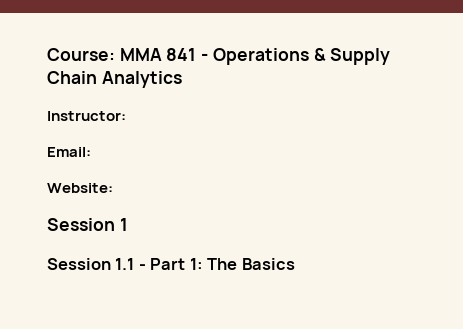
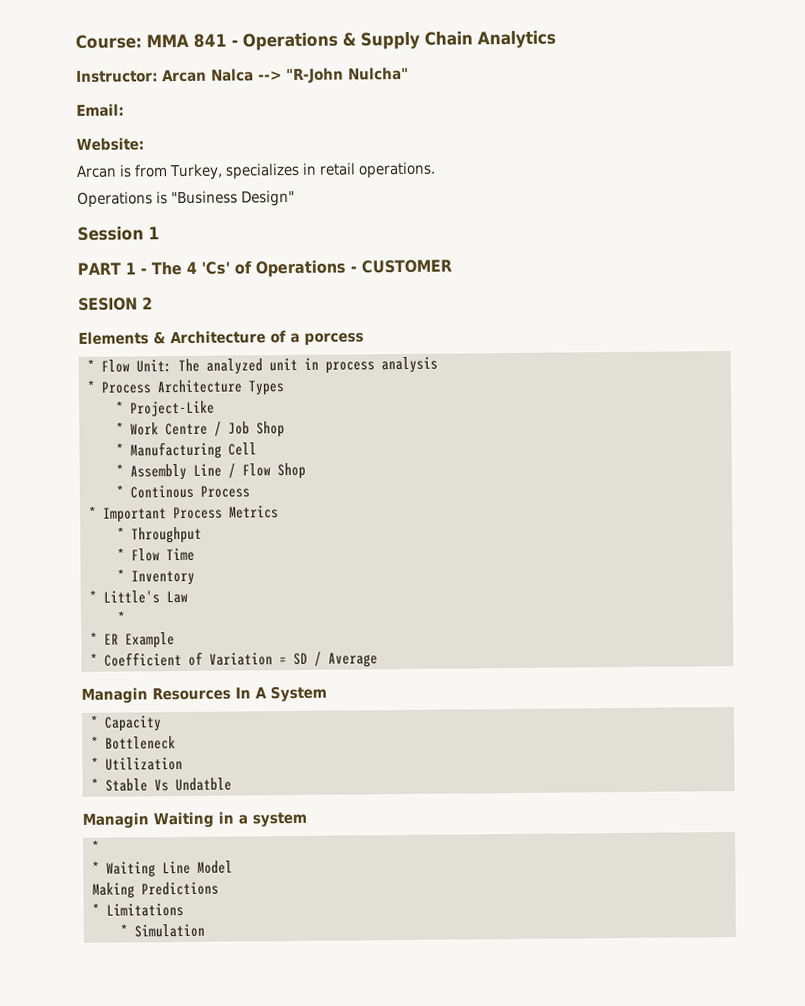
- Instructor:
+ Instructor: Arcan Nalca --> "R-John Nulcha"
  Email:
  Website:
+ Arcan is from Turkey, specializes in retail operations.
+ Operations is "Business Design"
  Session 1
- Session 1.1 - Part 1: The Basics
+ PART 1 - The 4 'Cs' of Operations - CUSTOMER
+ SESION 2
+ Elements & Architecture of a porcess
+ * Flow Unit: The analyzed unit in process analysis
+ * Process Architecture Types
+ * Project-Like
+ * Work Centre / Job Shop
+ * Manufacturing Cell
+ * Assembly Line / Flow Shop
+ * Continous Process
+ * Important Process Metrics
+ * Throughput
+ * Flow Time
+ * Inventory
+ * Little's Law
+ *
+ * ER Example
+ * Coefficient of Variation = SD / Average
+ Managin Resources In A System
+ * Capacity
+ * Bottleneck
+ * Utilization
+ * Stable Vs Undatble
+ Managin Waiting in a system
+ *
+ * Waiting Line Model
+ Making Predictions
+ * Limitations
+ * Simulation

